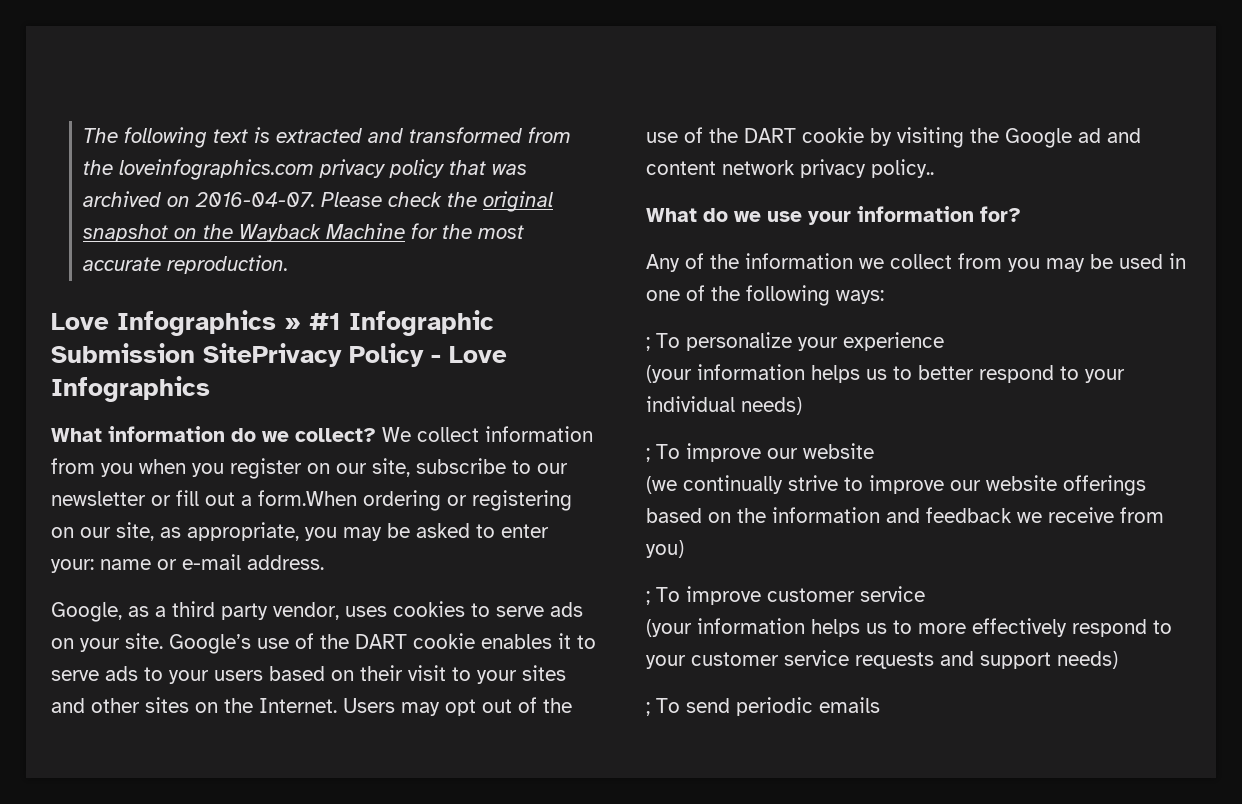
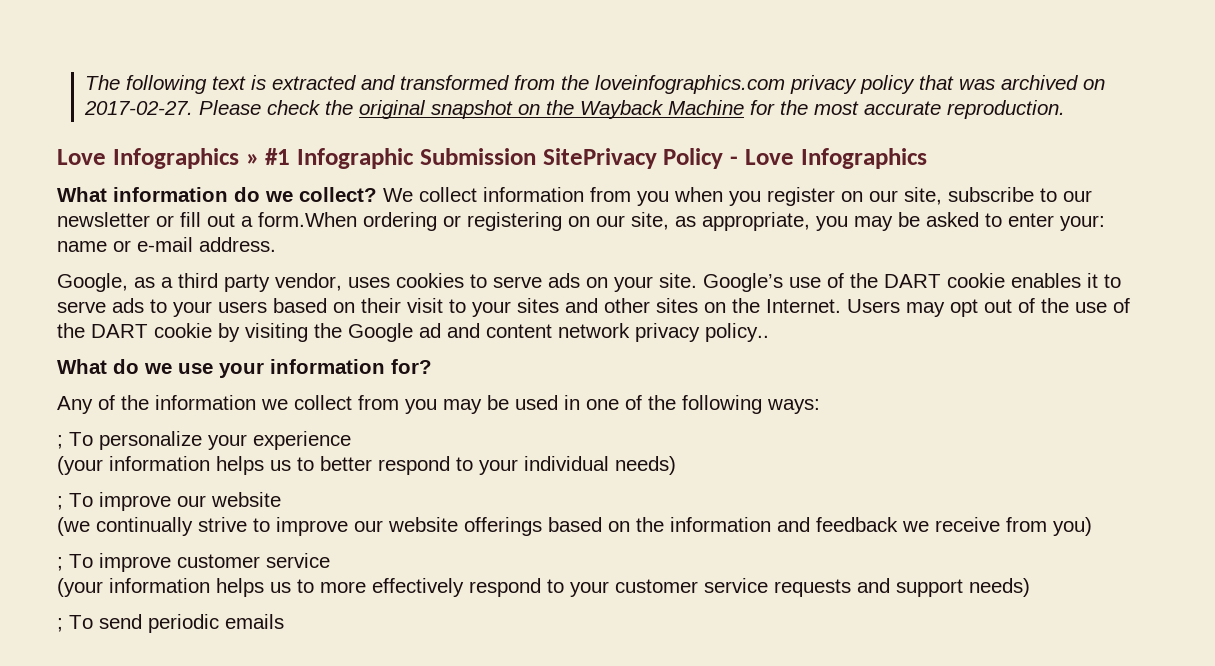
- The following text is extracted and transformed from the loveinfographics.com privacy policy that was archived on 2016-04-07.
+ The following text is extracted and transformed from the loveinfographics.com privacy policy that was archived on 2017-02-27.

